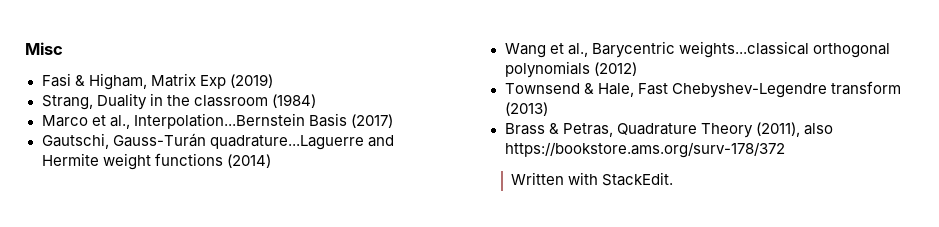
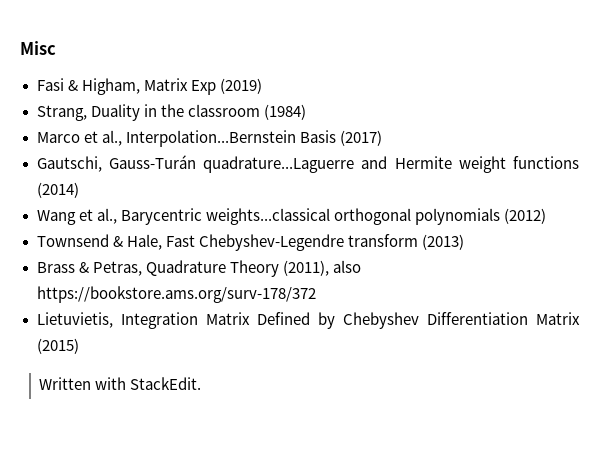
+ Lietuvietis, Integration Matrix Defined by Chebyshev Differentiation Matrix (2015)

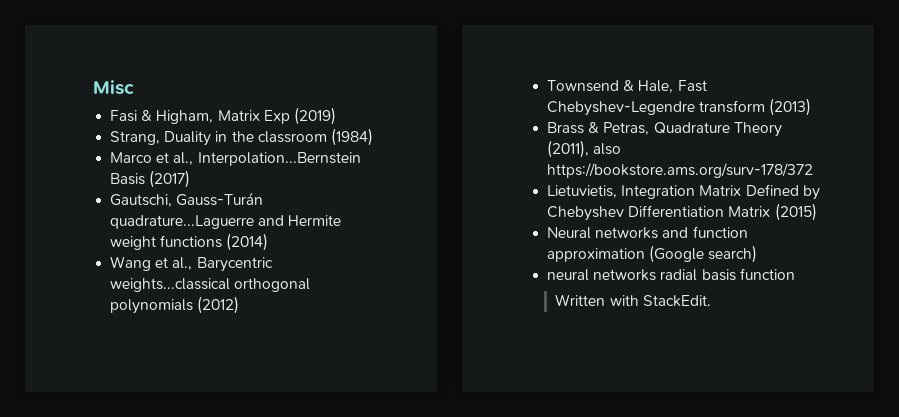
+ Neural networks and function approximation (Google search)
+ neural networks radial basis function

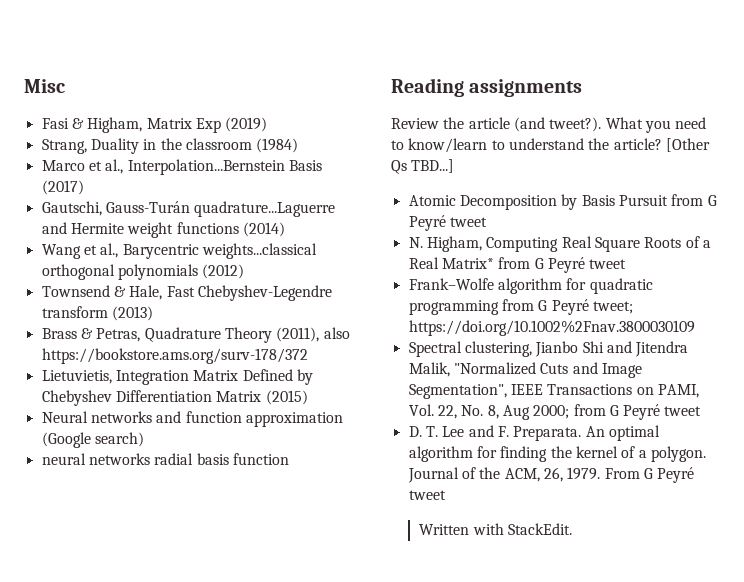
+ Reading assignments
+ Review the article (and tweet?). What you need to know/learn to understand the article? [Other Qs TBD...]
+ Atomic Decomposition by Basis Pursuit from G Peyré tweet
+ N. Higham, Computing Real Square Roots of a Real Matrix* from G Peyré tweet
+ Frank–Wolfe algorithm for quadratic programming from G Peyré tweet; https://doi.org/10.1002%2Fnav.3800030109
+ Spectral clustering, Jianbo Shi and Jitendra Malik, "Normalized Cuts and Image Segmentation", IEEE Transactions on PAMI, Vol. 22, No. 8, Aug 2000; from G Peyré tweet
+ D. T. Lee and F. Preparata. An optimal algorithm for finding the kernel of a polygon. Journal of the ACM, 26, 1979. From G Peyré tweet

